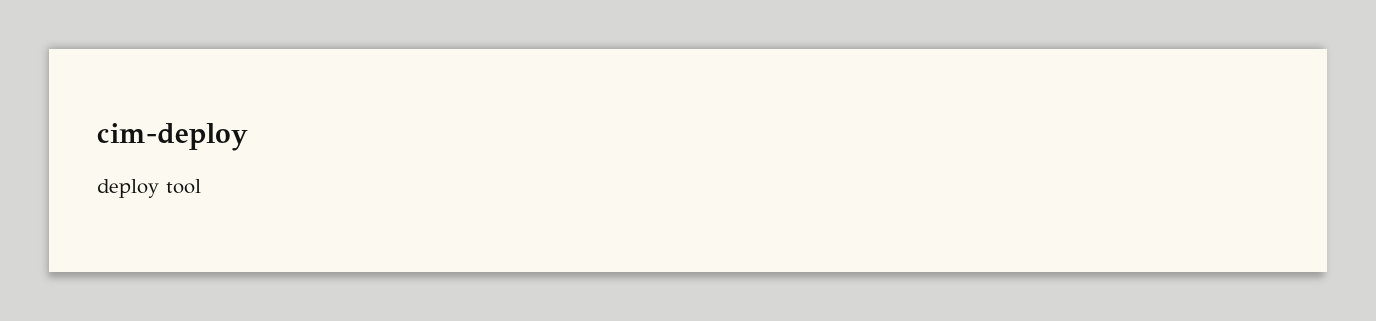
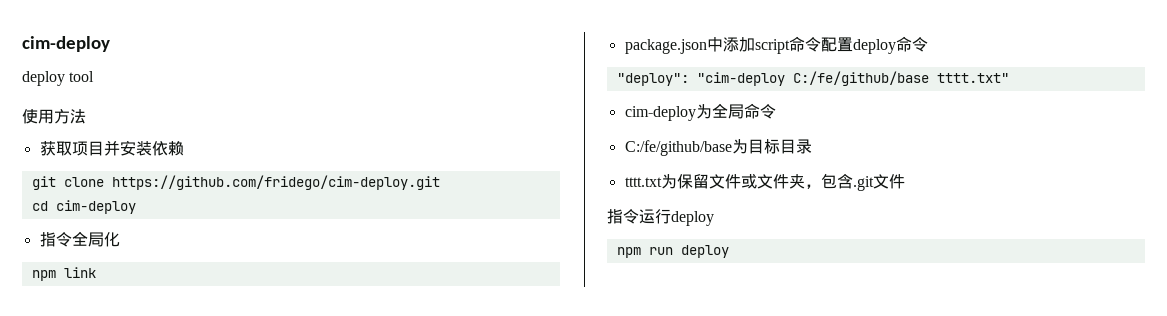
+ 使用方法
+ 获取项目并安装依赖
+ git clone https://github.com/fridego/cim-deploy.git
+ cd cim-deploy
+ 指令全局化
+ npm link
+ package.json中添加script命令配置deploy命令
+ "deploy": "cim-deploy C:/fe/github/base tttt.txt"
+ cim-deploy为全局命令
+ C:/fe/github/base为目标目录
+ tttt.txt为保留文件或文件夹，包含.git文件
+ 指令运行deploy
+ npm run deploy

